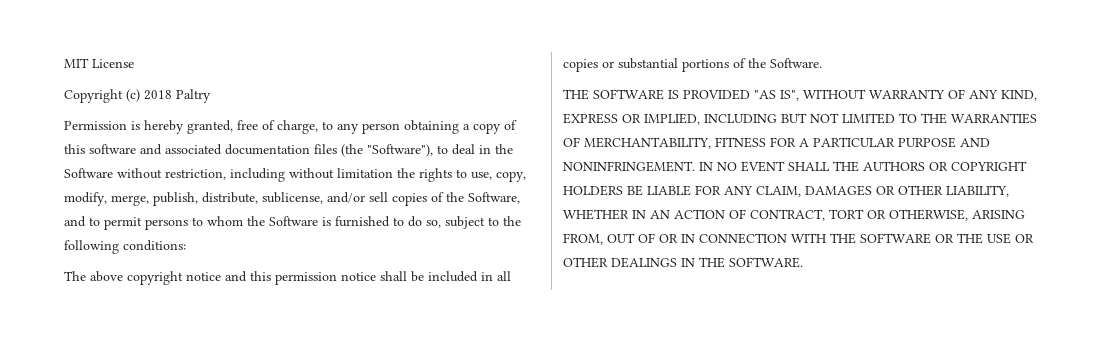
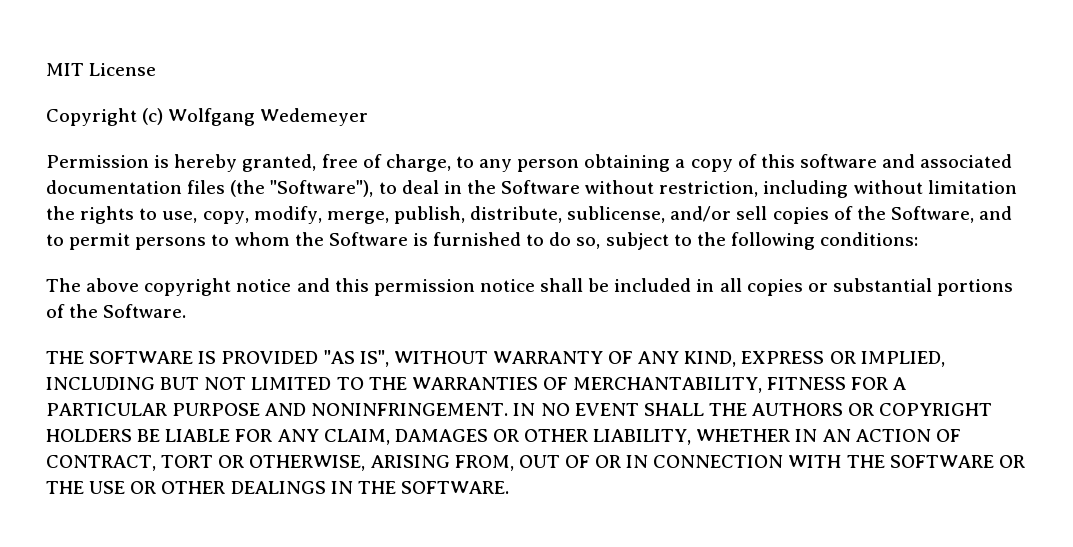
- Copyright (c) 2018 Paltry
+ Copyright (c) Wolfgang Wedemeyer

